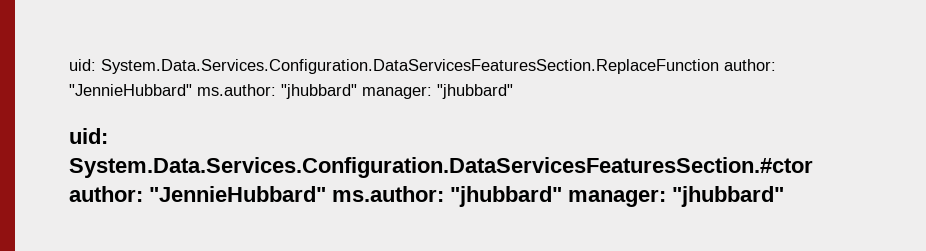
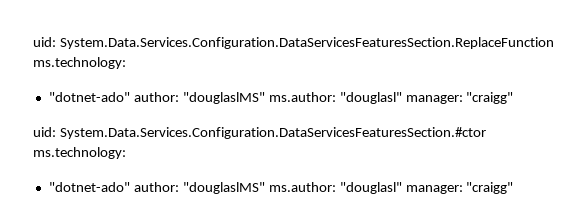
- uid: System.Data.Services.Configuration.DataServicesFeaturesSection.ReplaceFunction author: "JennieHubbard" ms.author: "jhubbard" manager: "jhubbard"
- uid: System.Data.Services.Configuration.DataServicesFeaturesSection.#ctor author: "JennieHubbard" ms.author: "jhubbard" manager: "jhubbard"
+ uid: System.Data.Services.Configuration.DataServicesFeaturesSection.ReplaceFunction ms.technology:
+ "dotnet-ado" author: "douglaslMS" ms.author: "douglasl" manager: "craigg"
+ uid: System.Data.Services.Configuration.DataServicesFeaturesSection.#ctor ms.technology:
+ "dotnet-ado" author: "douglaslMS" ms.author: "douglasl" manager: "craigg"

